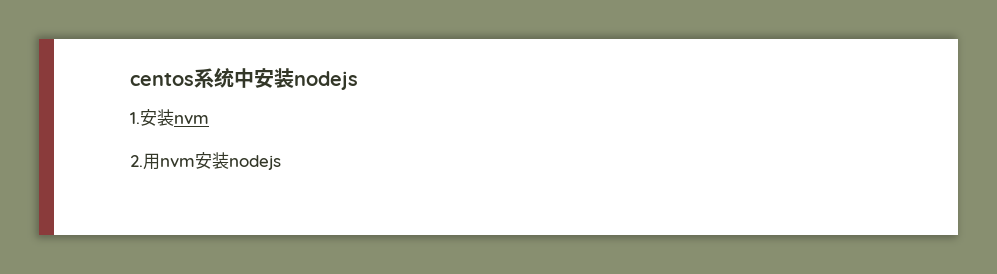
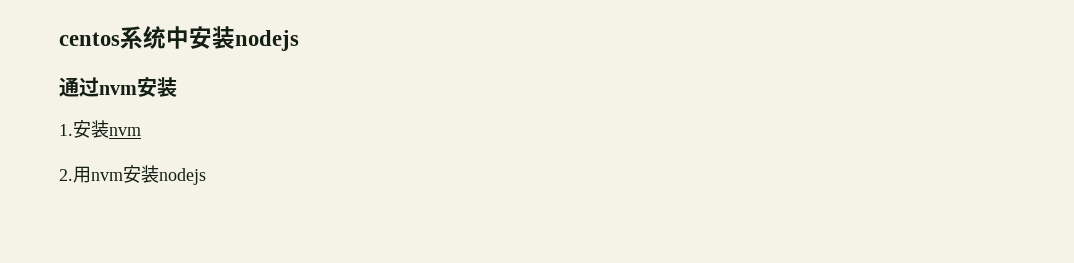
+ 通过nvm安装

